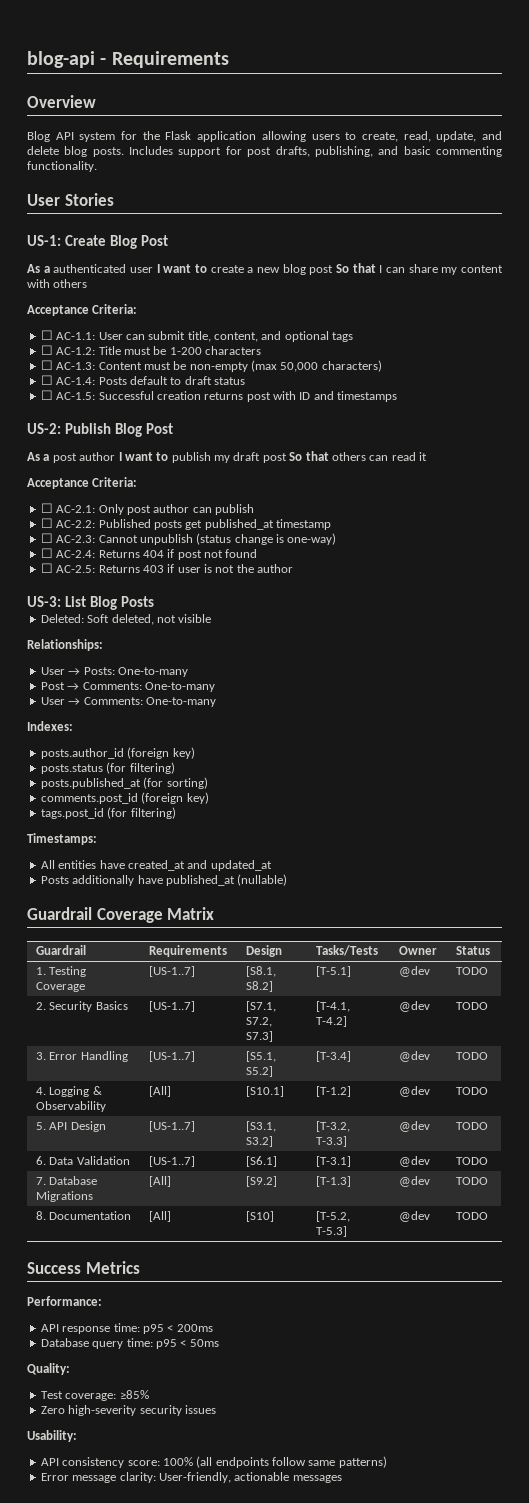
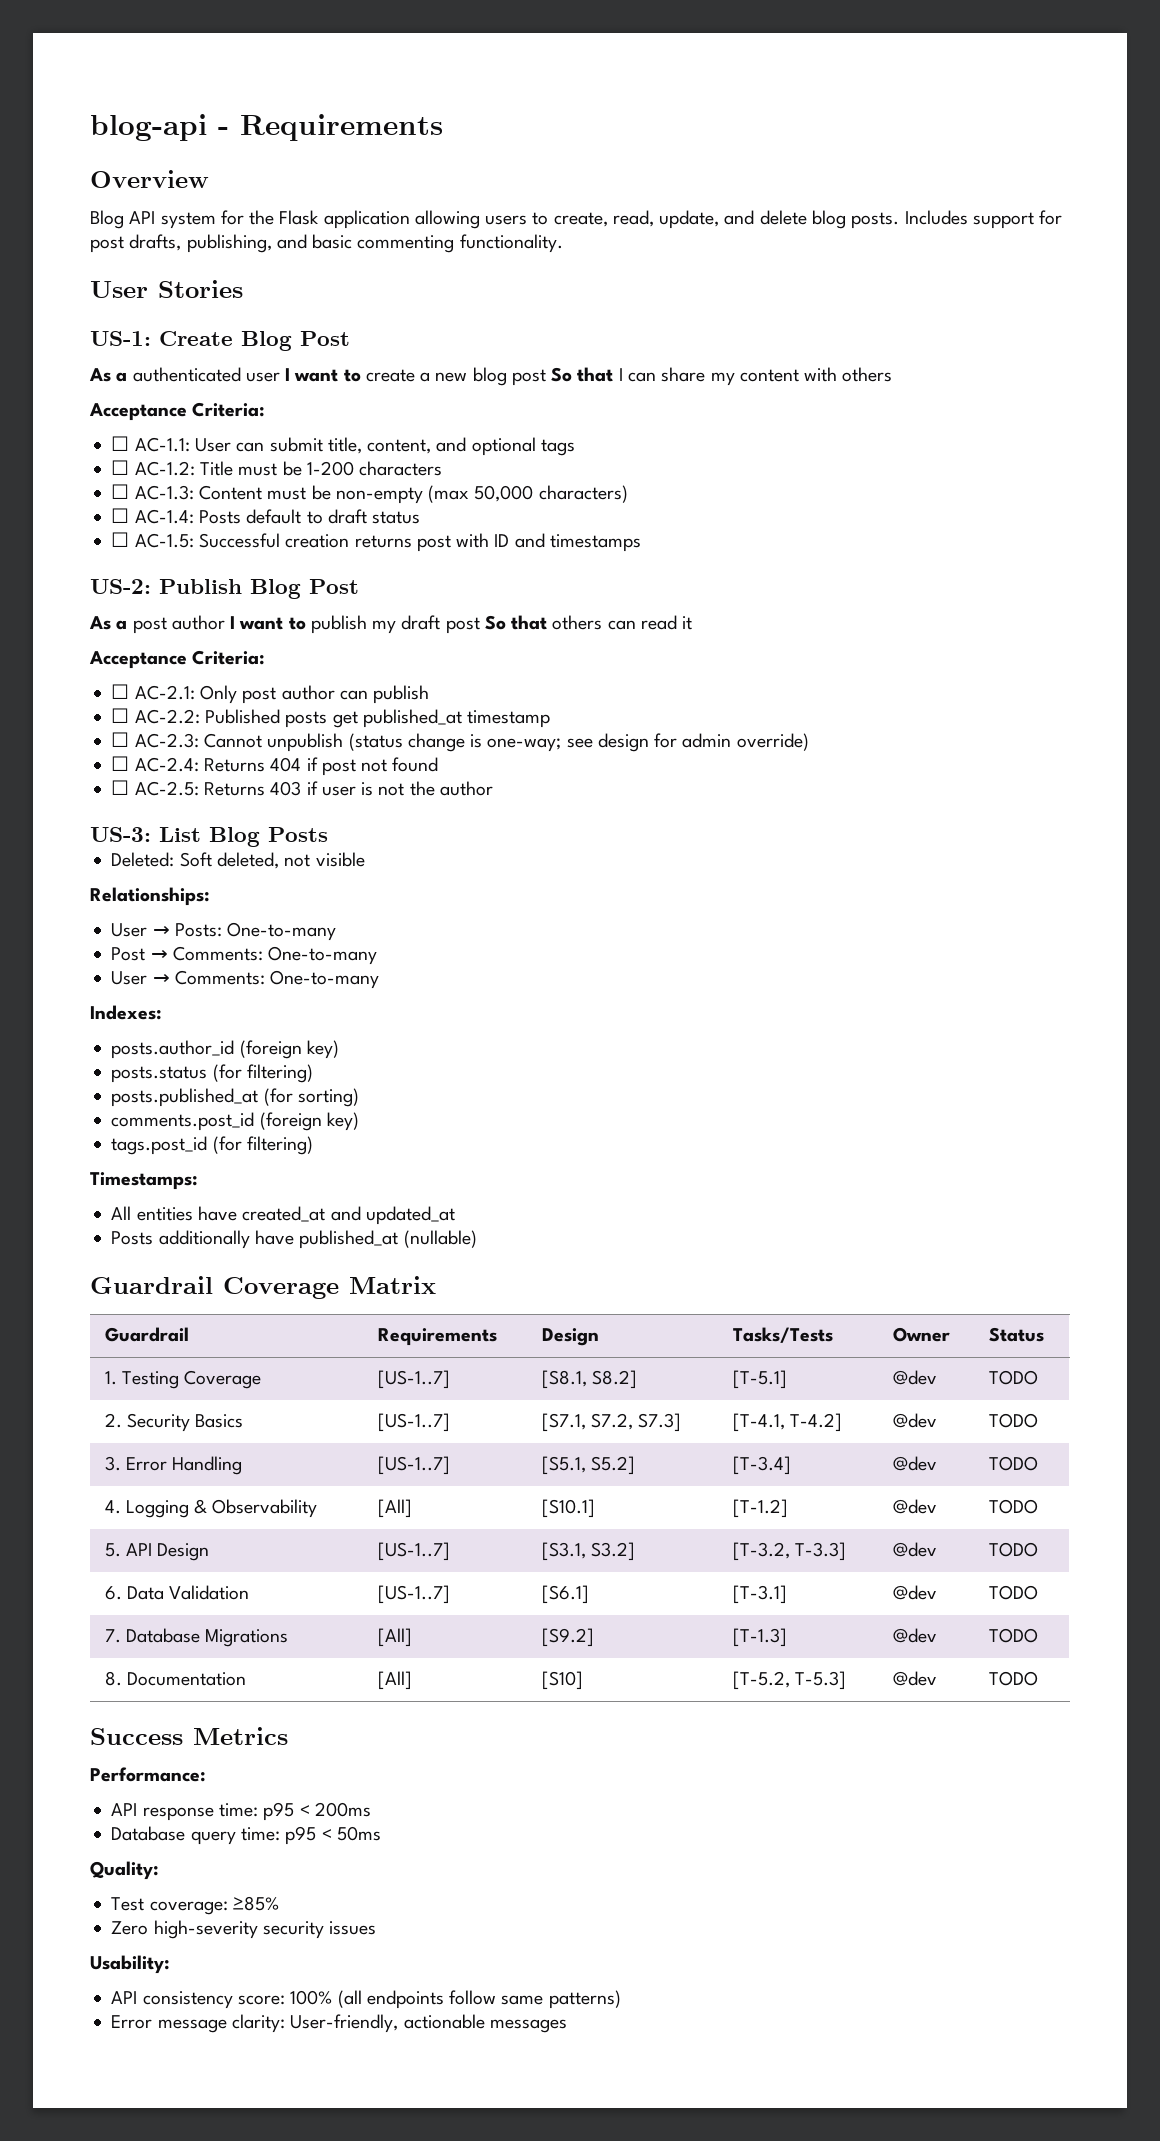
- ☐ AC-2.3: Cannot unpublish (status change is one-way)
+ ☐ AC-2.3: Cannot unpublish (status change is one-way; see design for admin override)

